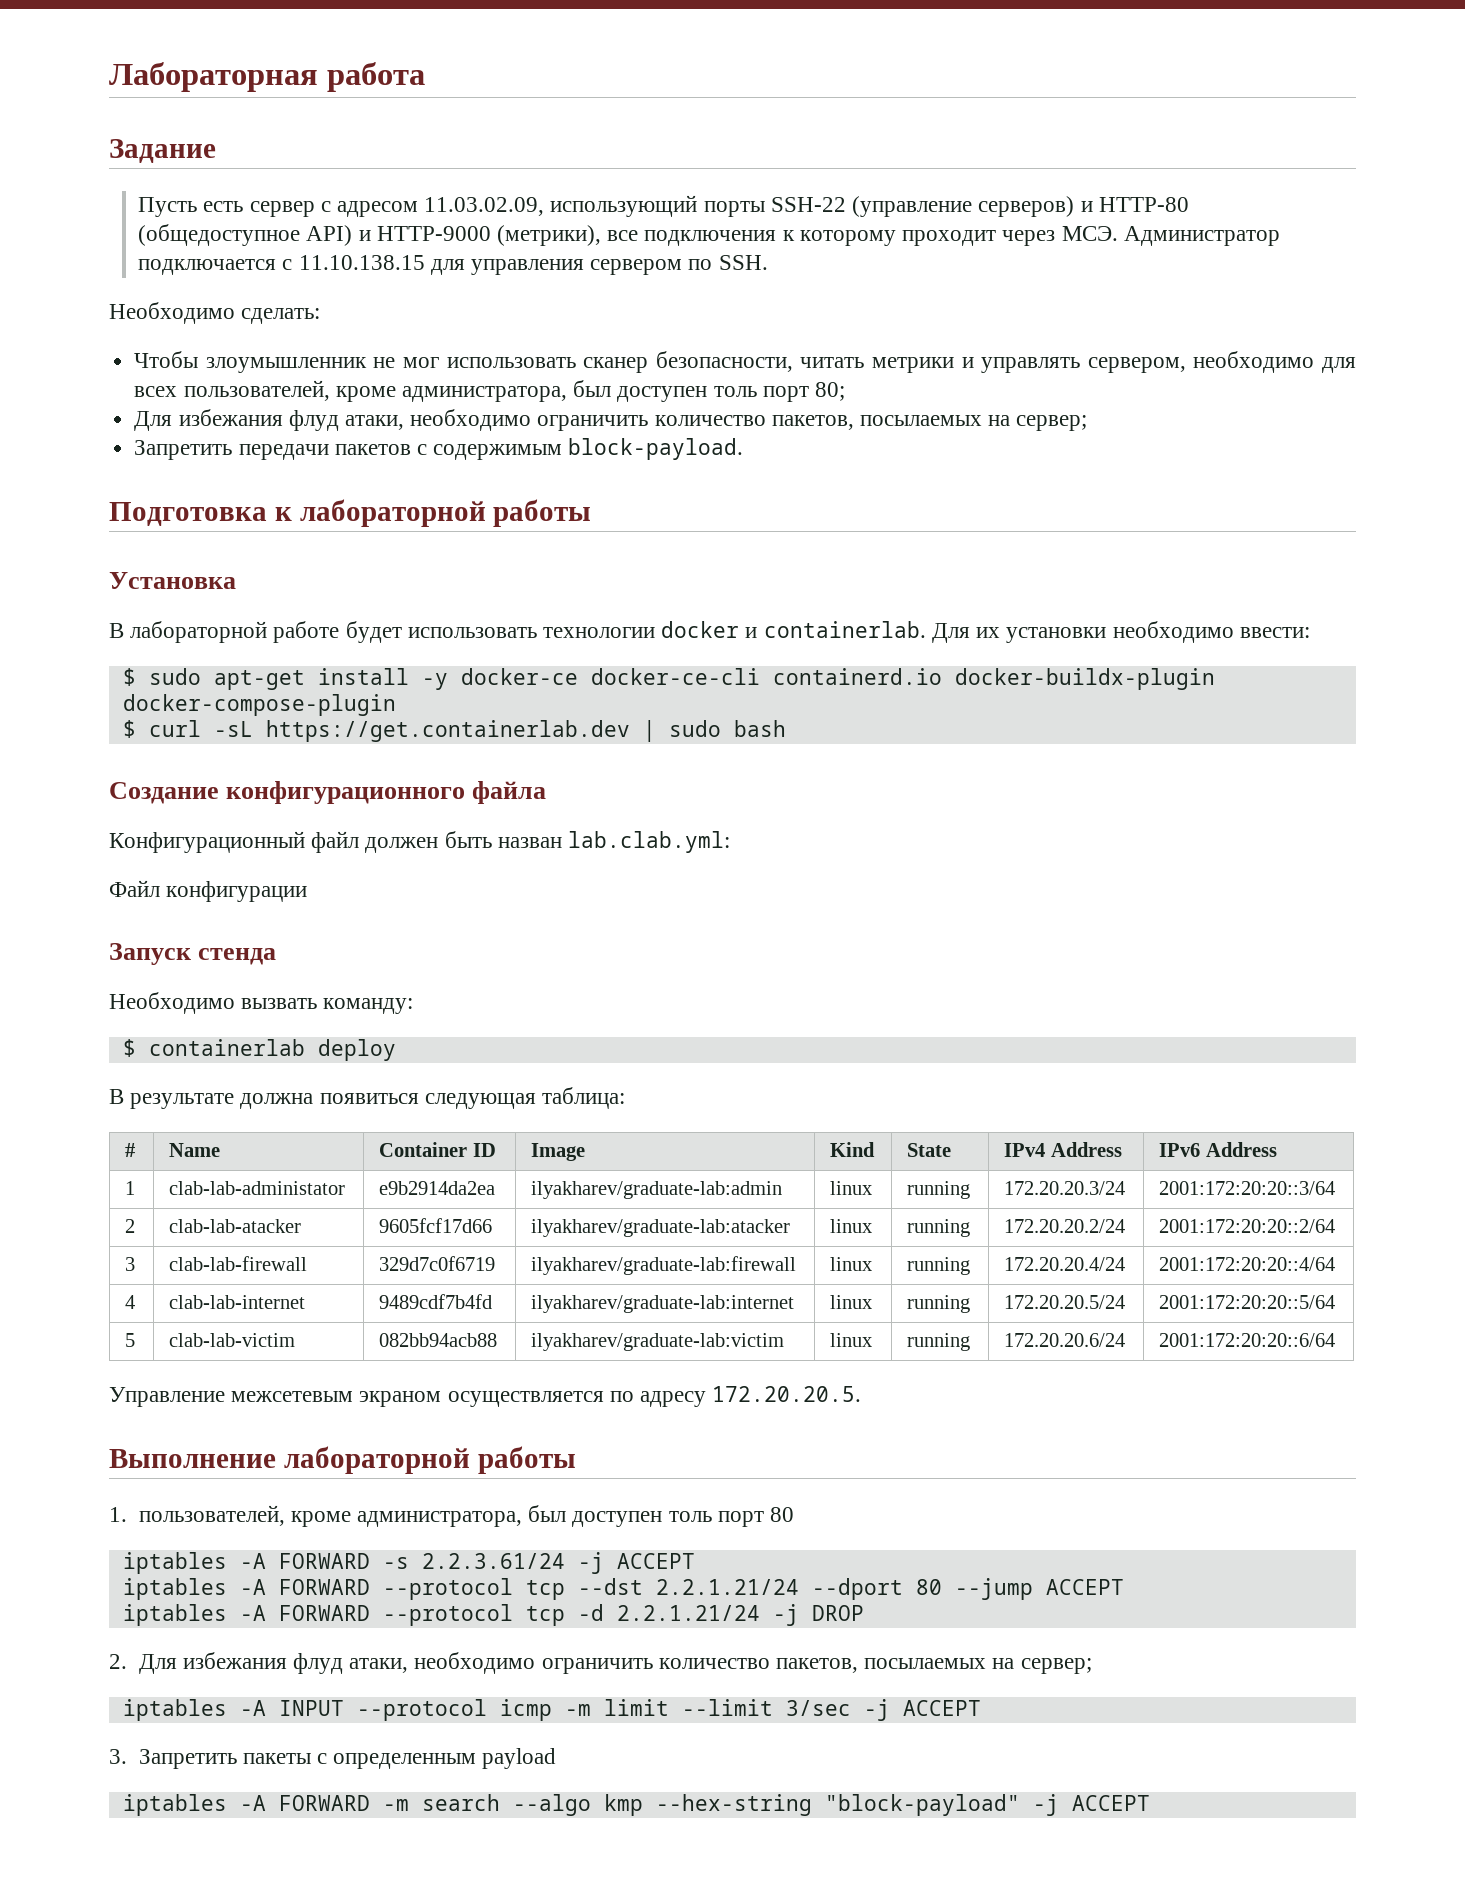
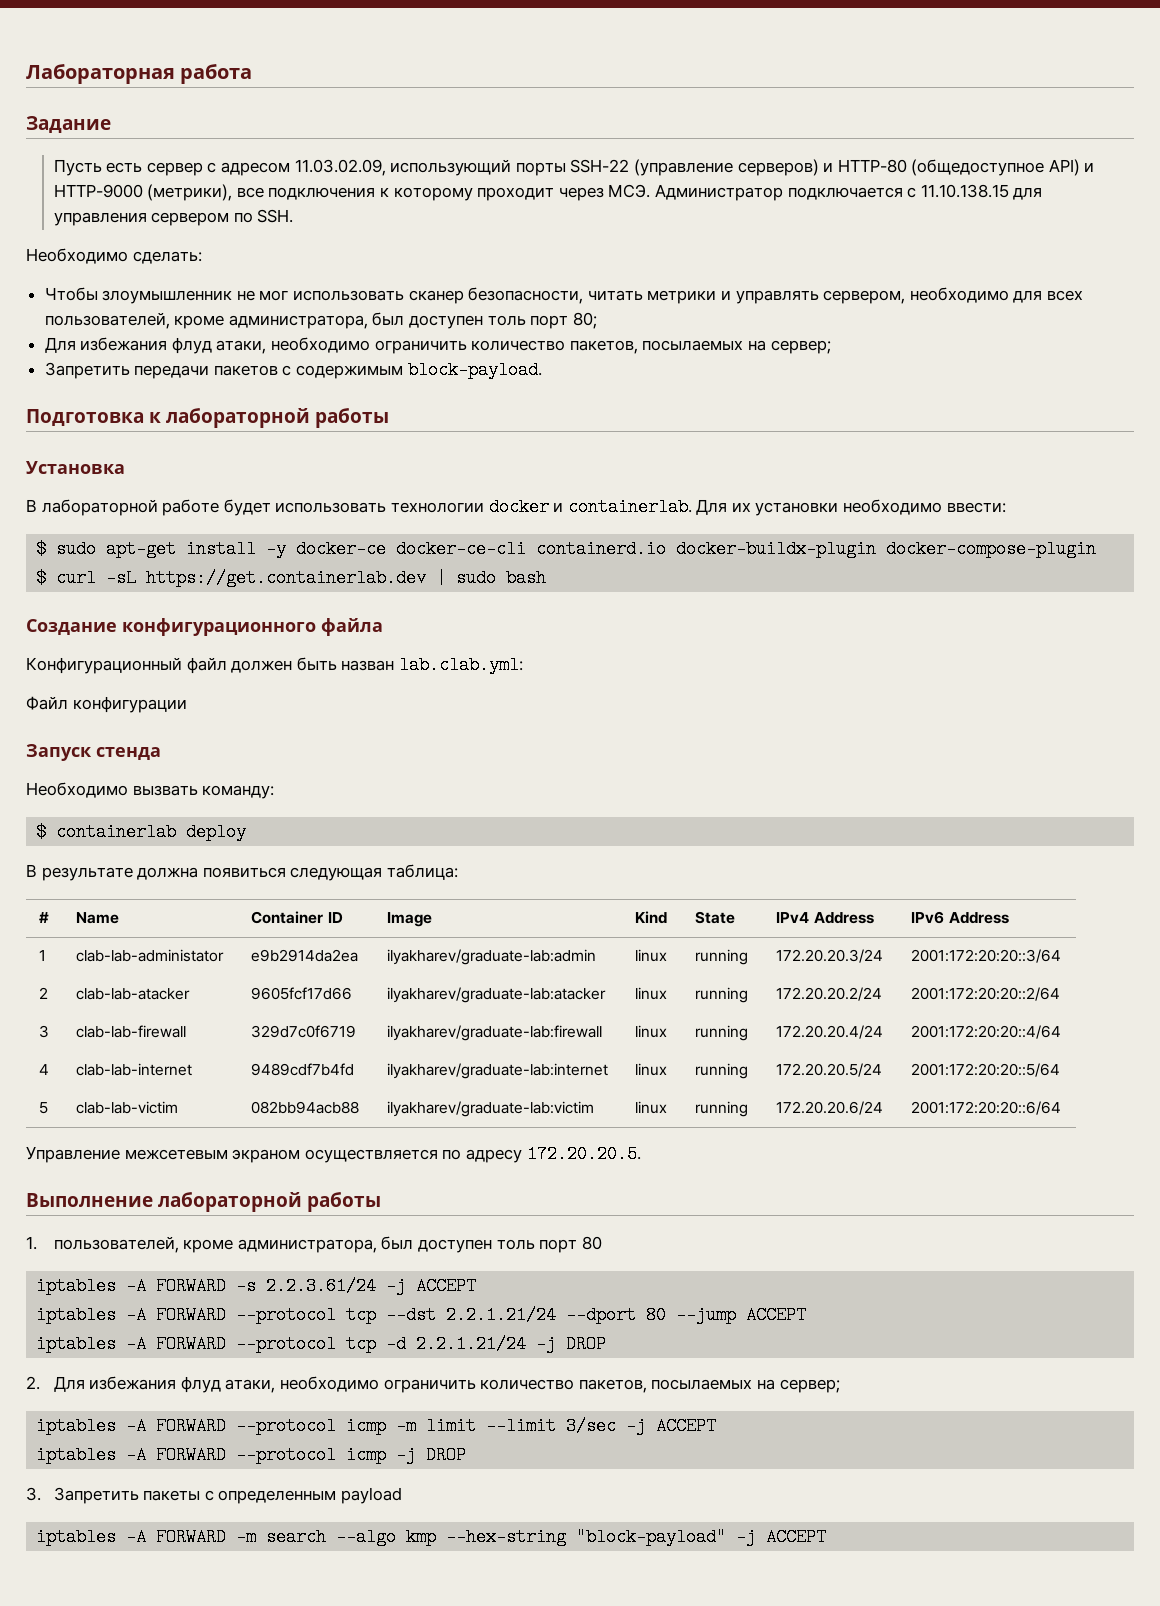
- iptables -A INPUT --protocol icmp -m limit --limit 3/sec -j ACCEPT
+ iptables -A FORWARD --protocol icmp -m limit --limit 3/sec -j ACCEPT
+ iptables -A FORWARD --protocol icmp -j DROP

